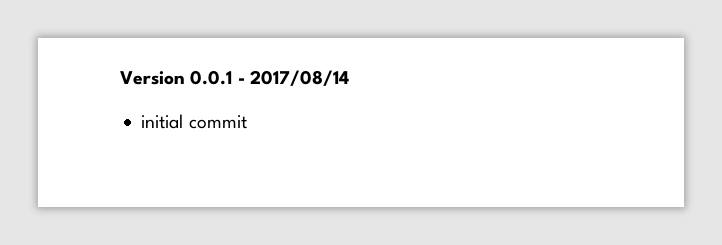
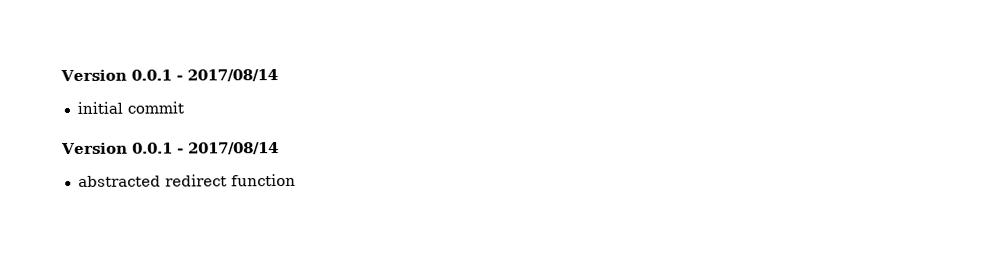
  initial commit
+ Version 0.0.1 - 2017/08/14
+ abstracted redirect function

